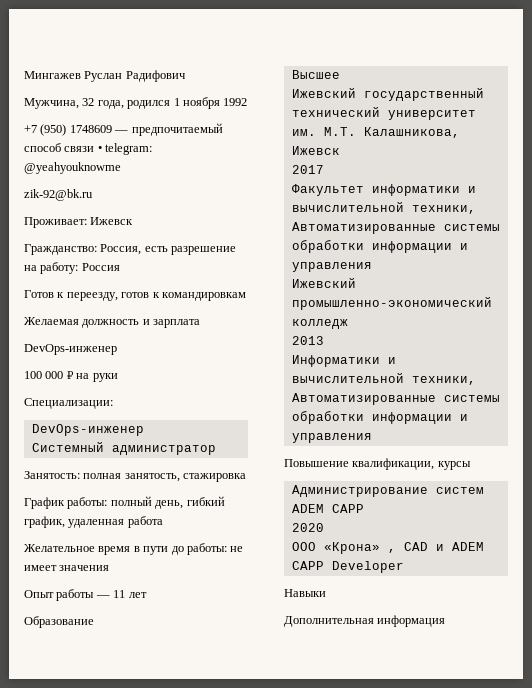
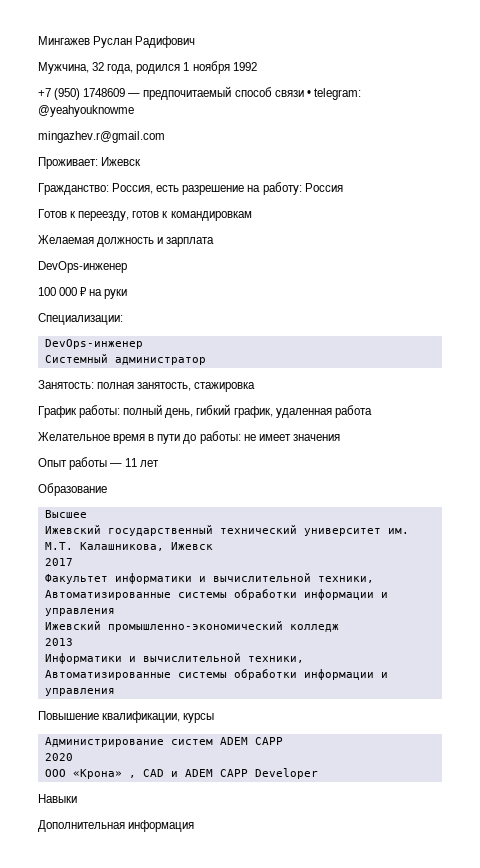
- zik-92@bk.ru
+ mingazhev.r@gmail.com

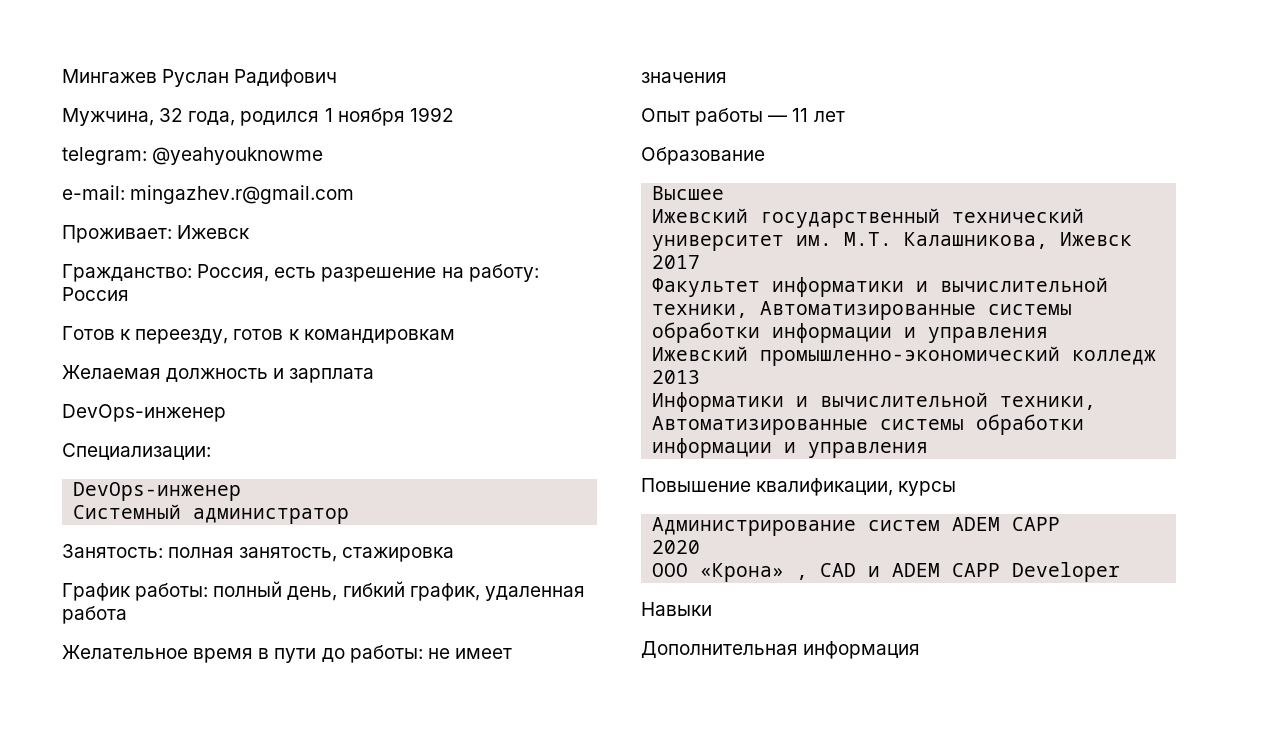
- +7 (950) 1748609 — предпочитаемый способ связи • telegram: @yeahyouknowme
+ telegram: @yeahyouknowme
- mingazhev.r@gmail.com
+ e-mail: mingazhev.r@gmail.com
- 100 000 ₽ на руки

